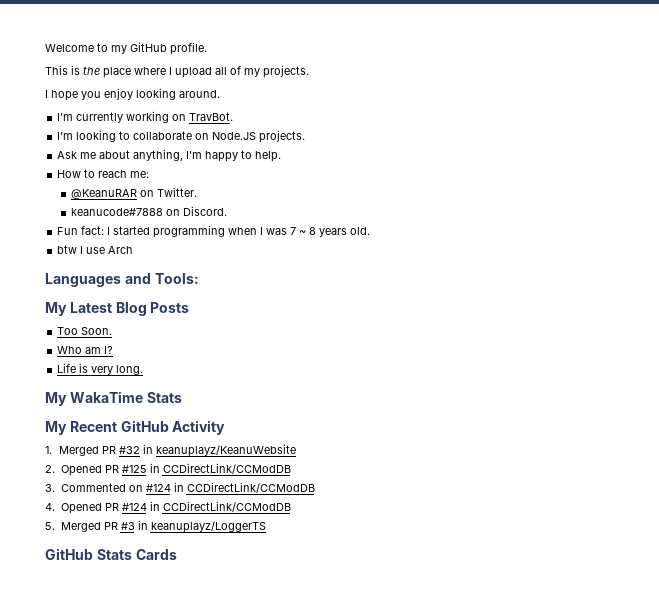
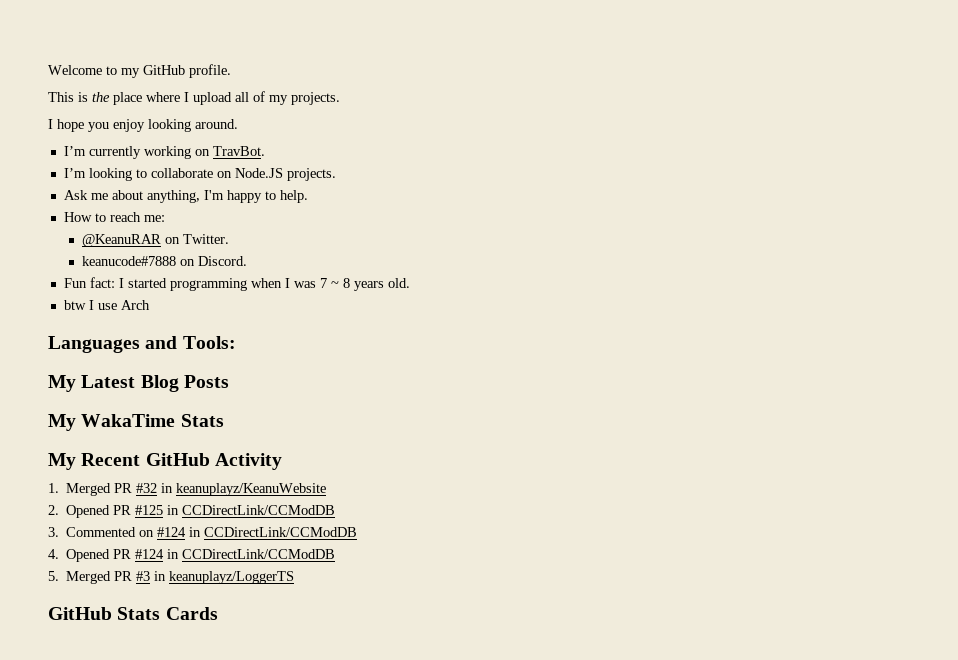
- Too Soon.
- Who am I?
- Life is very long.

